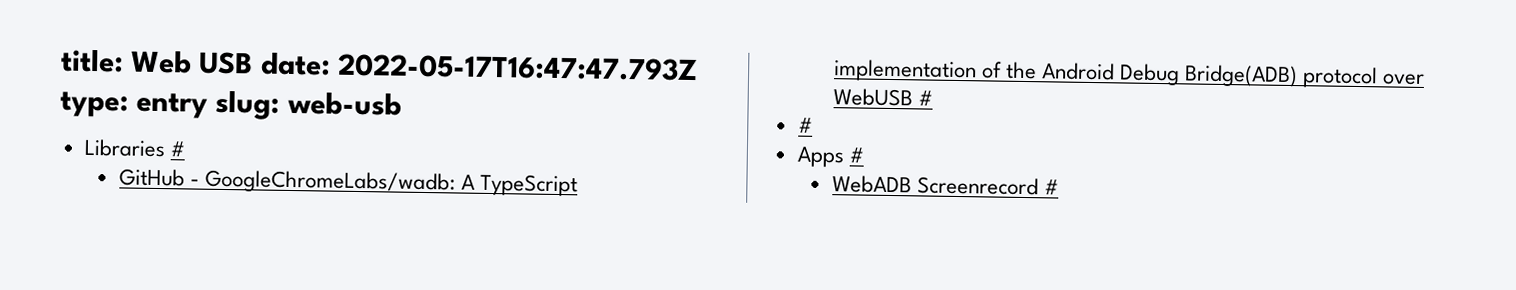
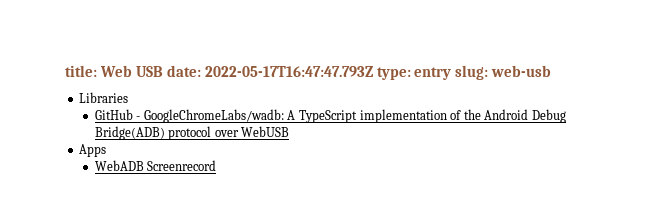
- Libraries #
+ Libraries
- GitHub - GoogleChromeLabs/wadb: A TypeScript implementation of the Android Debug Bridge(ADB) protocol over WebUSB #
- #
+ GitHub - GoogleChromeLabs/wadb: A TypeScript implementation of the Android Debug Bridge(ADB) protocol over WebUSB
- Apps #
+ Apps
- WebADB Screenrecord #
+ WebADB Screenrecord

